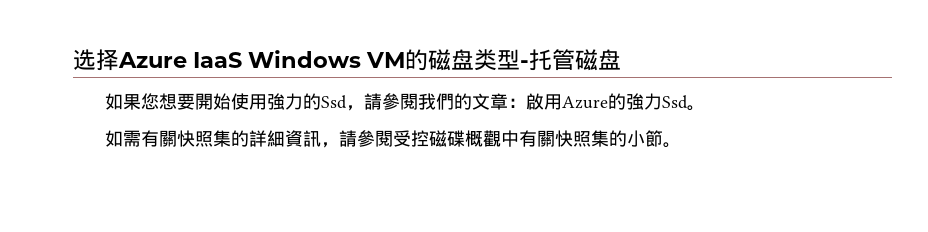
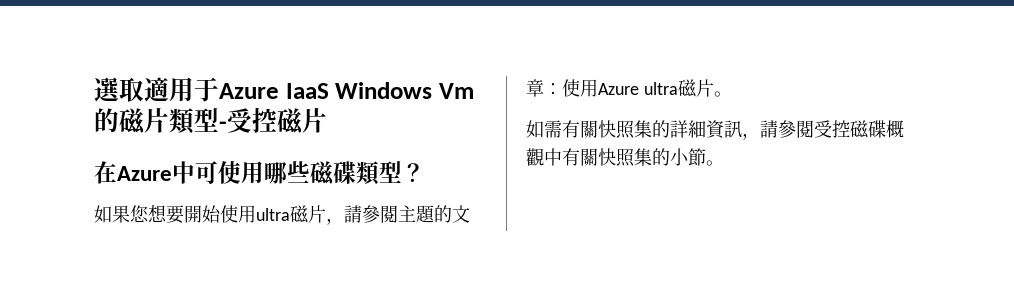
- 选择Azure IaaS Windows VM的磁盘类型-托管磁盘
+ 選取適用于Azure IaaS Windows Vm的磁片類型-受控磁片
+ 在Azure中可使用哪些磁碟類型？
- 如果您想要開始使用強力的Ssd，請參閱我們的文章：啟用Azure的強力Ssd。
+ 如果您想要開始使用ultra磁片，請參閱主題的文章：使用Azure ultra磁片。

